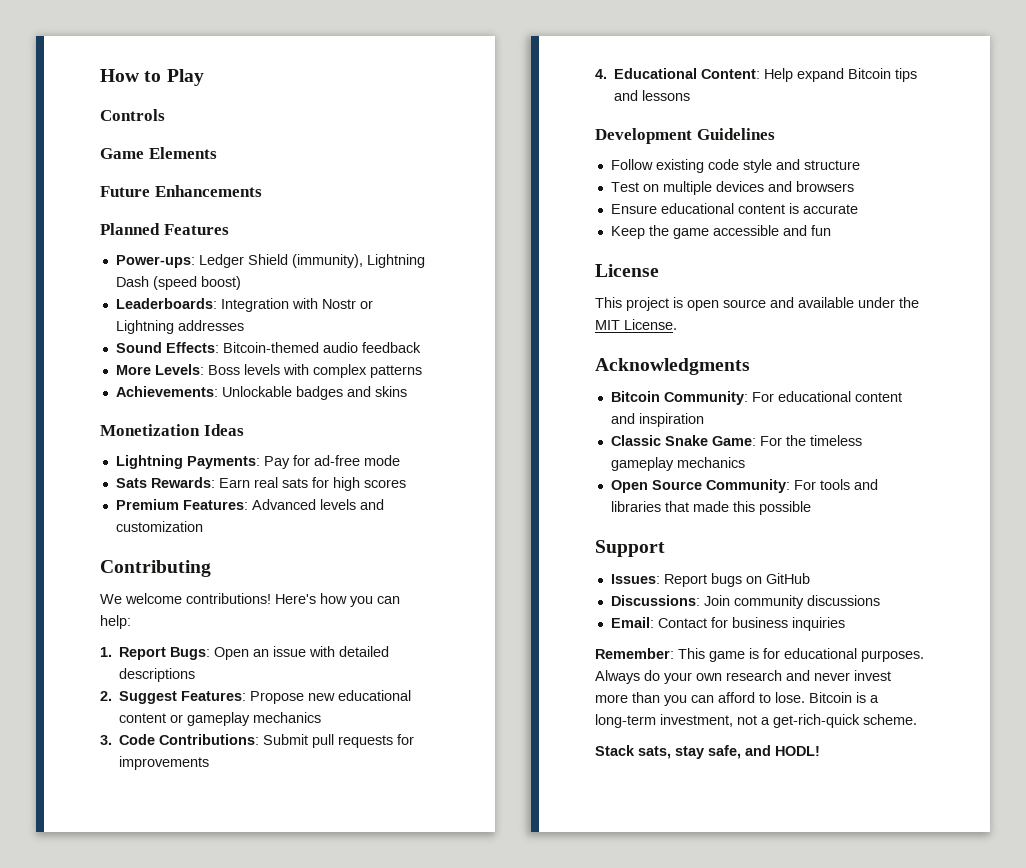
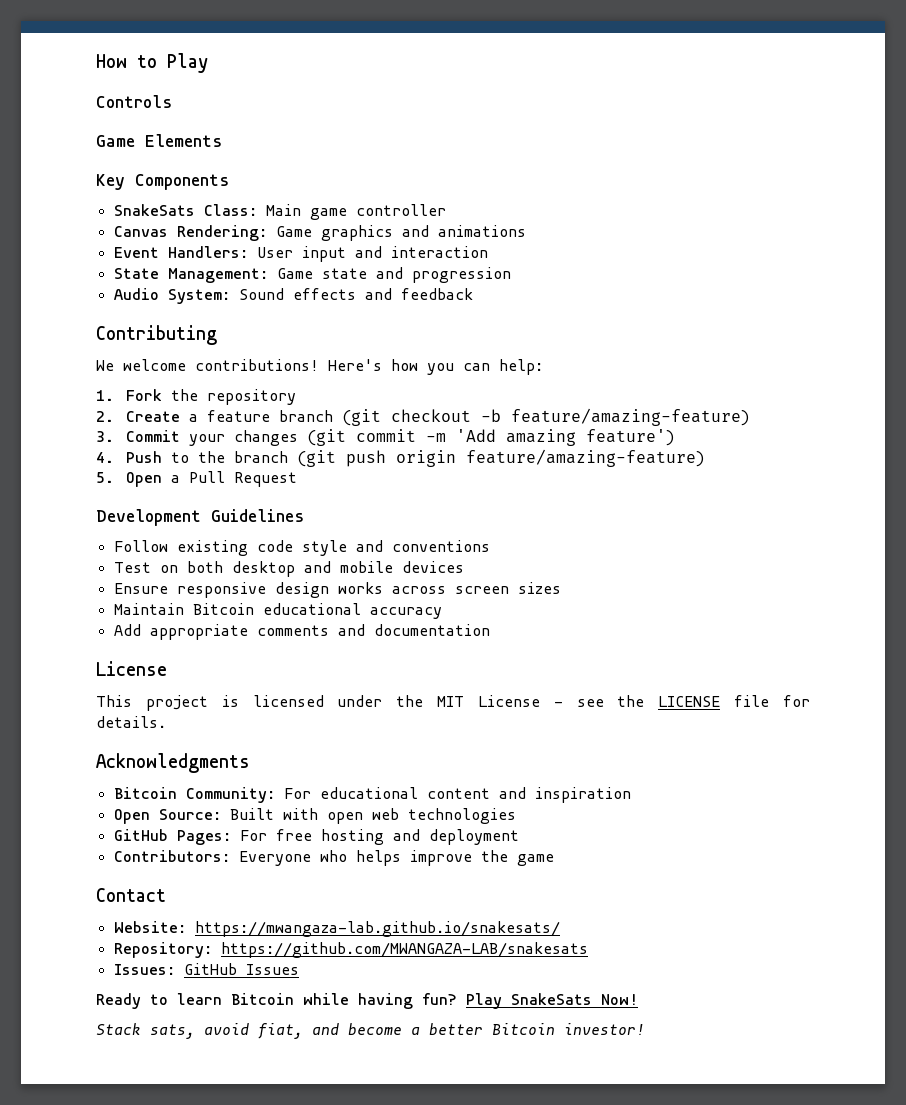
- Future Enhancements
- Planned Features
- Power-ups: Ledger Shield (immunity), Lightning Dash (speed boost)
- Leaderboards: Integration with Nostr or Lightning addresses
- Sound Effects: Bitcoin-themed audio feedback
- More Levels: Boss levels with complex patterns
- Achievements: Unlockable badges and skins
- Monetization Ideas
- Lightning Payments: Pay for ad-free mode
- Sats Rewards: Earn real sats for high scores
- Premium Features: Advanced levels and customization
+ Key Components
+ SnakeSats Class: Main game controller
+ Canvas Rendering: Game graphics and animations
+ Event Handlers: User input and interaction
+ State Management: Game state and progression
+ Audio System: Sound effects and feedback
- 1. Report Bugs: Open an issue with detailed descriptions
- 2. Suggest Features: Propose new educational content or gameplay mechanics
- 3. Code Contributions: Submit pull requests for improvements
- 4. Educational Content: Help expand Bitcoin tips and lessons
+ 1. Fork the repository
+ 2. Create a feature branch (git checkout -b feature/amazing-feature)
+ 3. Commit your changes (git commit -m 'Add amazing feature')
+ 4. Push to the branch (git push origin feature/amazing-feature)
+ 5. Open a Pull Request
- Follow existing code style and structure
+ Follow existing code style and conventions
- Test on multiple devices and browsers
+ Test on both desktop and mobile devices
- Ensure educational content is accurate
- Keep the game accessible and fun
+ Ensure responsive design works across screen sizes
+ Maintain Bitcoin educational accuracy
+ Add appropriate comments and documentation
  License
- This project is open source and available under the MIT License.
+ This project is licensed under the MIT License - see the LICENSE file for details.
- Classic Snake Game: For the timeless gameplay mechanics
- Open Source Community: For tools and libraries that made this possible
- Support
- Issues: Report bugs on GitHub
- Discussions: Join community discussions
- Email: Contact for business inquiries
- Remember: This game is for educational purposes. Always do your own research and never invest more than you can afford to lose. Bitcoin is a long-term investment, not a get-rich-quick scheme.
- Stack sats, stay safe, and HODL!
+ Open Source: Built with open web technologies
+ GitHub Pages: For free hosting and deployment
+ Contributors: Everyone who helps improve the game
+ Contact
+ Website: https://mwangaza-lab.github.io/snakesats/
+ Repository: https://github.com/MWANGAZA-LAB/snakesats
+ Issues: GitHub Issues
+ Ready to learn Bitcoin while having fun? Play SnakeSats Now!
+ Stack sats, avoid fiat, and become a better Bitcoin investor!

